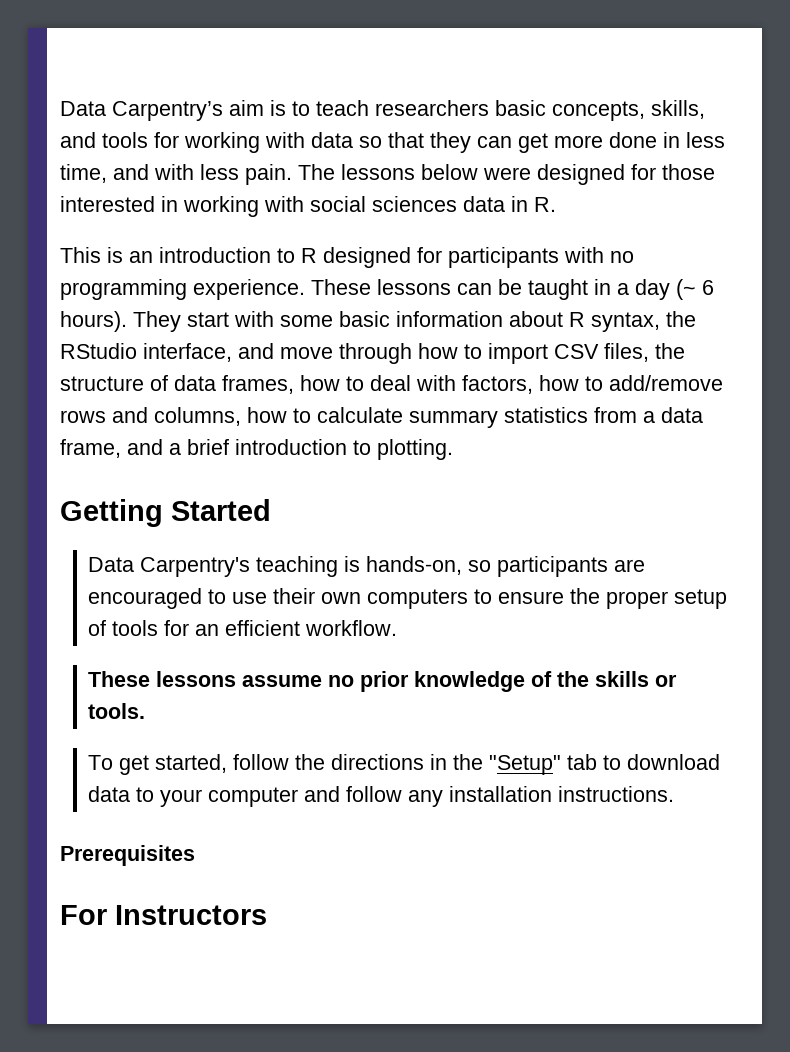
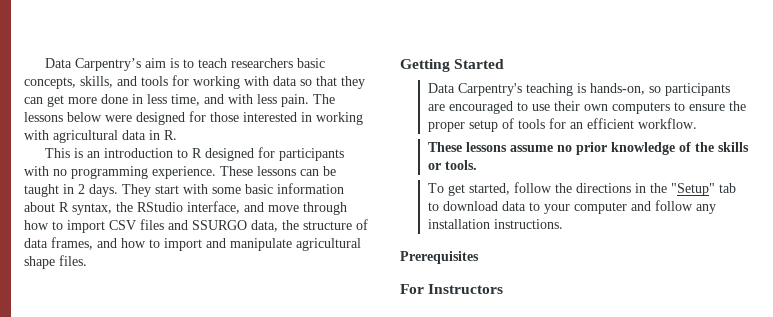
- The lessons below were designed for those interested in working with social sciences data in R.
+ The lessons below were designed for those interested in working with agricultural data in R.
- These lessons can be taught in a day (~ 6 hours).
+ These lessons can be taught in 2 days.
- They start with some basic information about R syntax, the RStudio interface, and move through how to import CSV files, the structure of data frames, how to deal with factors, how to add/remove rows and columns, how to calculate summary statistics from a data frame, and a brief introduction to plotting.
+ They start with some basic information about R syntax, the RStudio interface, and move through how to import CSV files and SSURGO data, the structure of data frames, and how to import and manipulate agricultural shape files.

